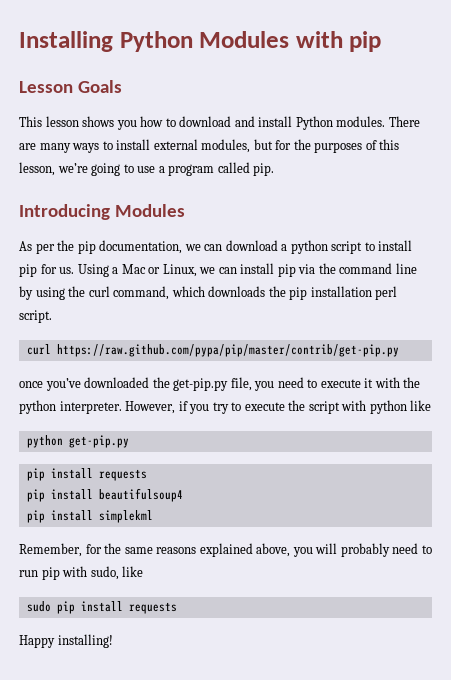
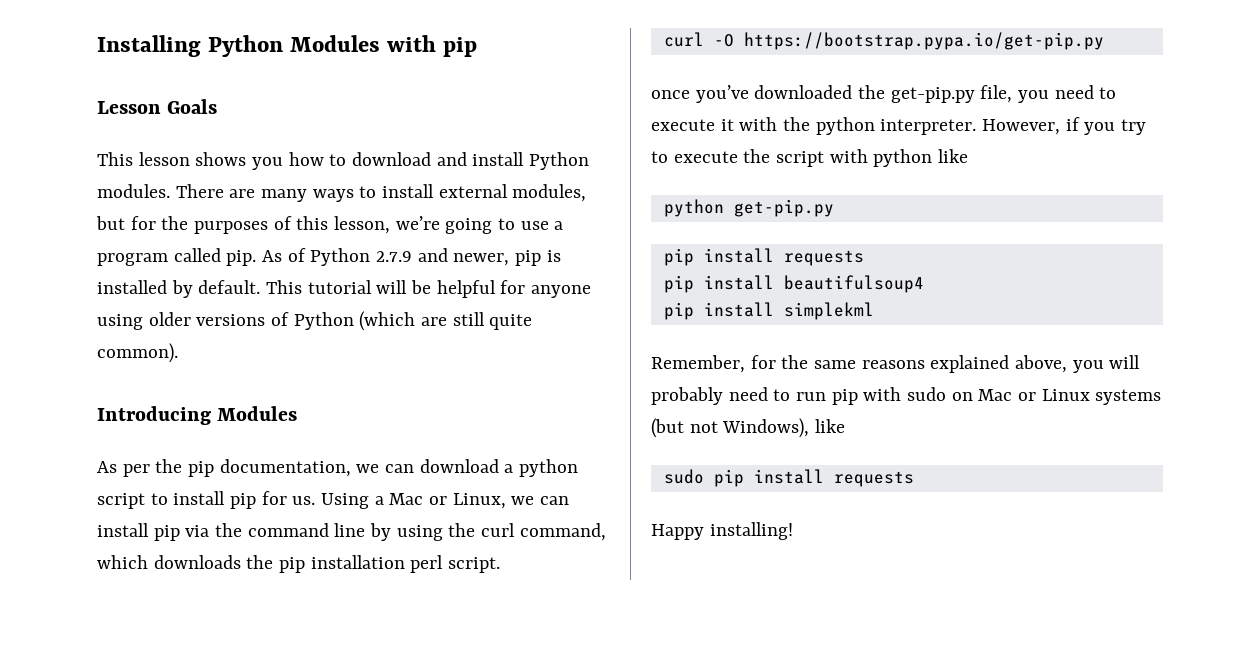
+ As of Python 2.7.9 and newer, pip is installed by default. This tutorial will be helpful for anyone using older versions of Python (which are still quite common).
- curl https://raw.github.com/pypa/pip/master/contrib/get-pip.py
+ curl -O https://bootstrap.pypa.io/get-pip.py
- Remember, for the same reasons explained above, you will probably need to run pip with sudo, like
+ Remember, for the same reasons explained above, you will probably need to run pip with sudo on Mac or Linux systems (but not Windows), like

